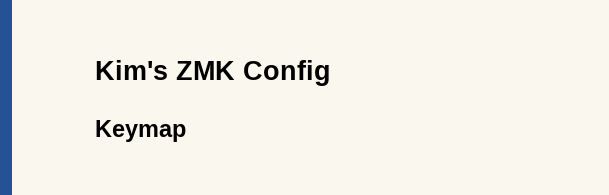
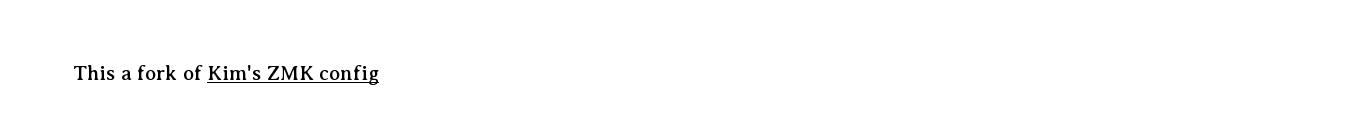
- Kim's ZMK Config
- Keymap
+ This a fork of Kim's ZMK config

